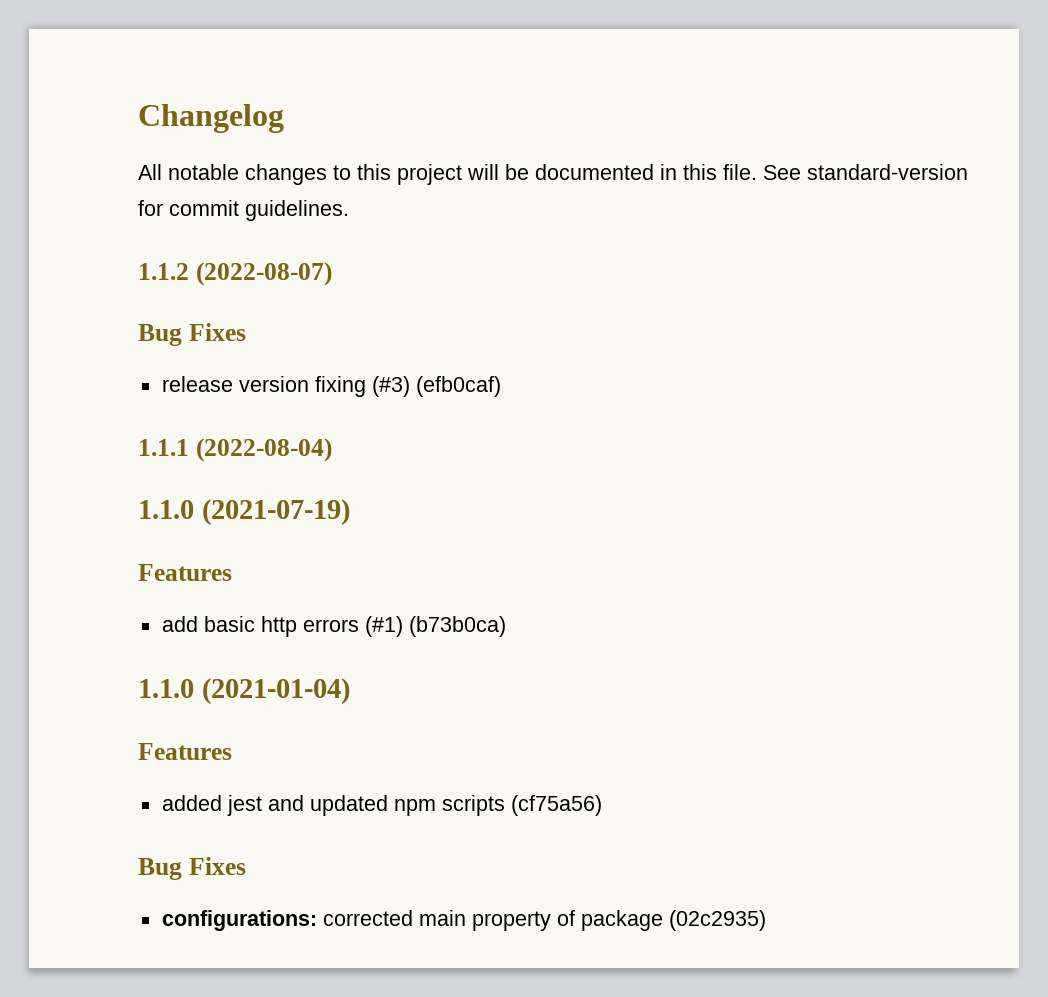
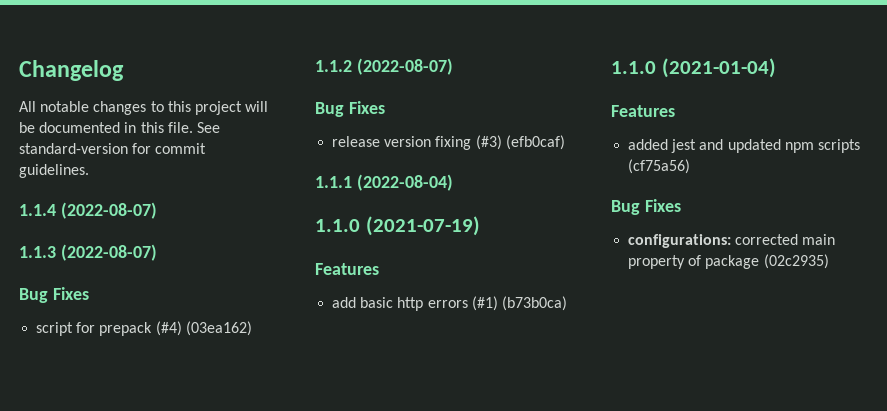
+ 1.1.4 (2022-08-07)
+ 1.1.3 (2022-08-07)
+ Bug Fixes
+ script for prepack (#4) (03ea162)

